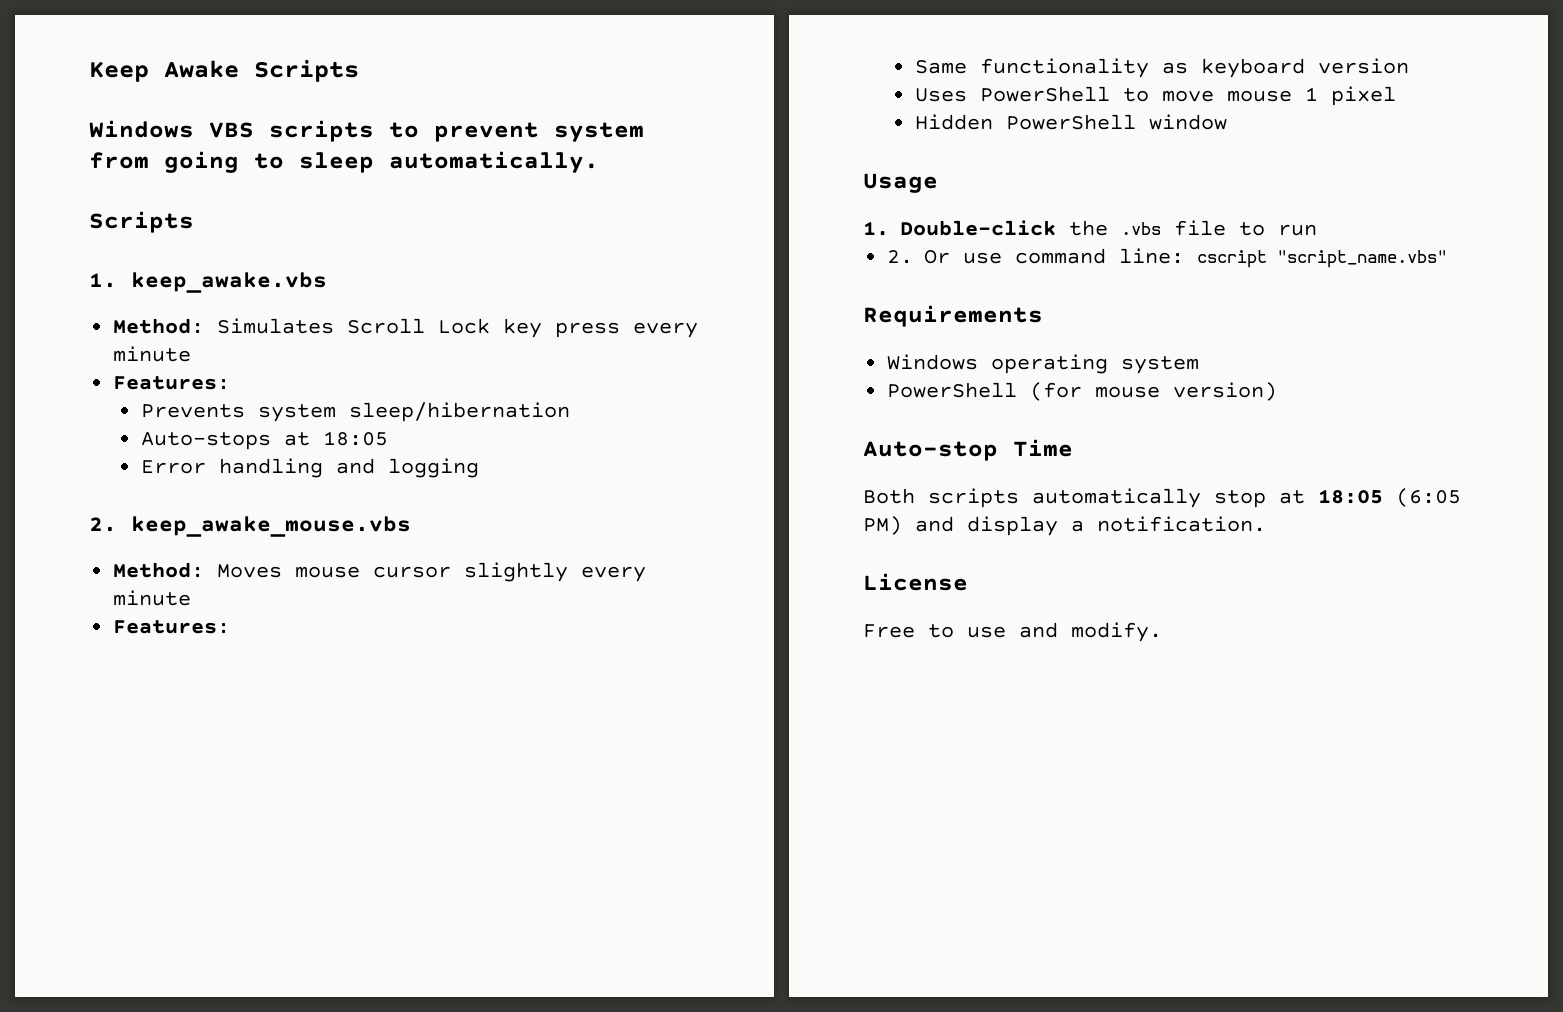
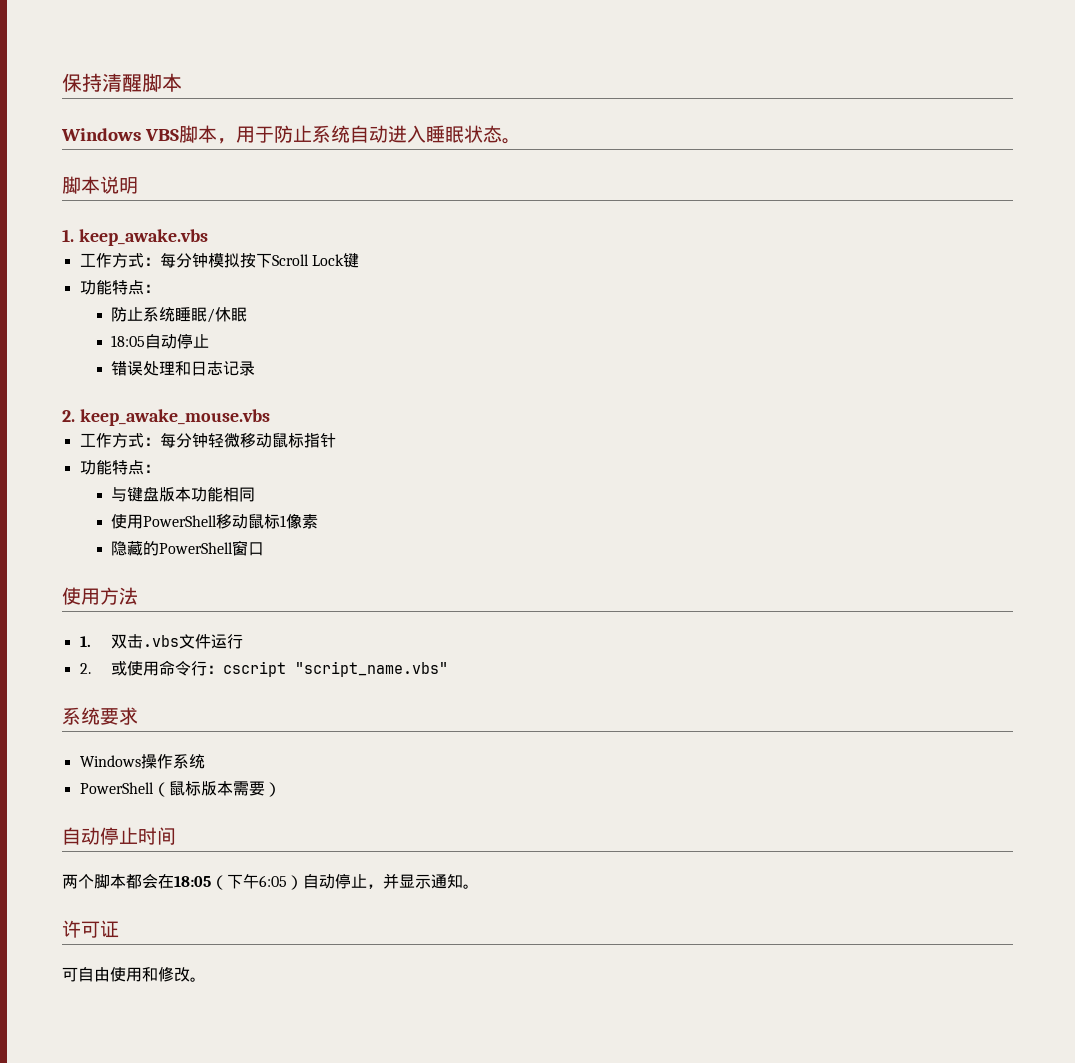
- Keep Awake Scripts
+ 保持清醒脚本
- Windows VBS scripts to prevent system from going to sleep automatically.
- Scripts
+ Windows VBS脚本，用于防止系统自动进入睡眠状态。
+ 脚本说明
  1. keep_awake.vbs
- Method: Simulates Scroll Lock key press every minute
- Features:
- Prevents system sleep/hibernation
- Auto-stops at 18:05
- Error handling and logging
+ 工作方式：每分钟模拟按下Scroll Lock键
+ 功能特点：
+ 防止系统睡眠/休眠
+ 18:05自动停止
+ 错误处理和日志记录
  2. keep_awake_mouse.vbs
- Method: Moves mouse cursor slightly every minute
- Features:
- Same functionality as keyboard version
- Uses PowerShell to move mouse 1 pixel
- Hidden PowerShell window
- Usage
- 1. Double-click the .vbs file to run
- 2. Or use command line: cscript "script_name.vbs"
+ 工作方式：每分钟轻微移动鼠标指针
+ 功能特点：
+ 与键盘版本功能相同
+ 使用PowerShell移动鼠标1像素
+ 隐藏的PowerShell窗口
+ 使用方法
+ 1.双击.vbs文件运行
+ 2.或使用命令行：cscript "script_name.vbs"
- Requirements
- Windows operating system
- PowerShell (for mouse version)
- Auto-stop Time
- Both scripts automatically stop at 18:05 (6:05 PM) and display a notification.
- License
- Free to use and modify.
+ 系统要求
+ Windows操作系统
+ PowerShell（鼠标版本需要）
+ 自动停止时间
+ 两个脚本都会在18:05（下午6:05）自动停止，并显示通知。
+ 许可证
+ 可自由使用和修改。

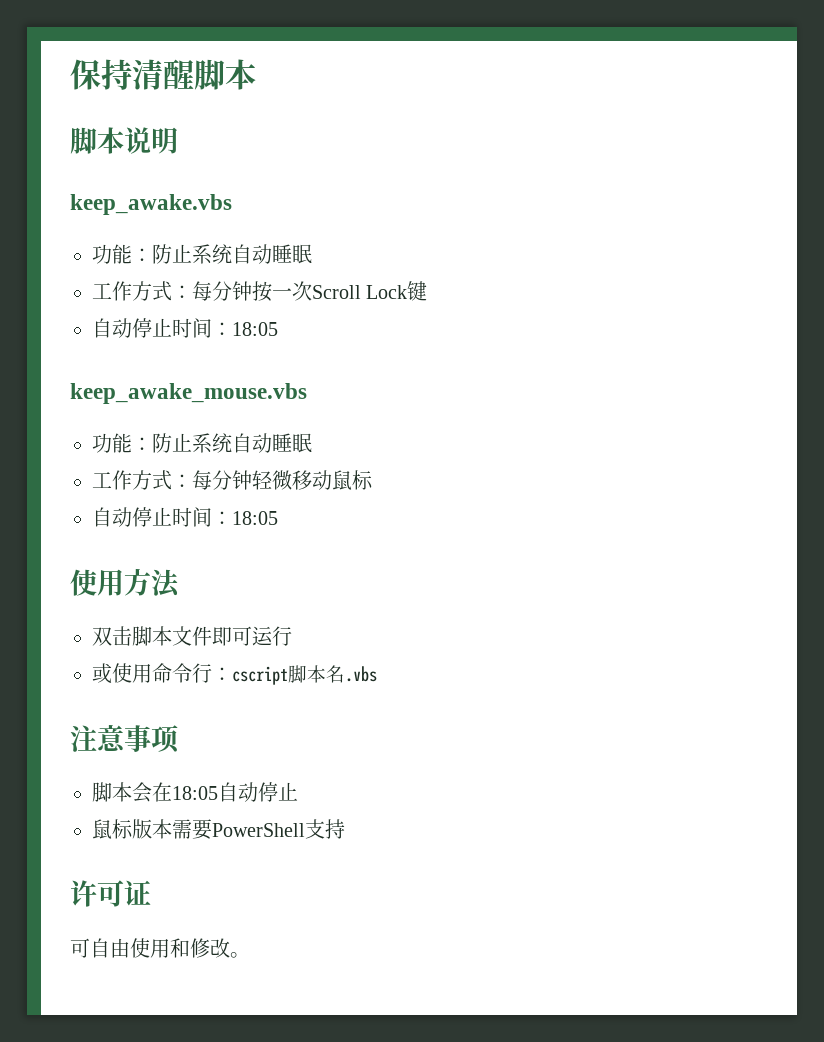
- Windows VBS脚本，用于防止系统自动进入睡眠状态。
  脚本说明
- 1. keep_awake.vbs
- 工作方式：每分钟模拟按下Scroll Lock键
- 功能特点：
- 防止系统睡眠/休眠
- 18:05自动停止
- 错误处理和日志记录
- 2. keep_awake_mouse.vbs
+ keep_awake.vbs
+ 功能：防止系统自动睡眠
+ 工作方式：每分钟按一次Scroll Lock键
+ 自动停止时间：18:05
+ keep_awake_mouse.vbs
+ 功能：防止系统自动睡眠
- 工作方式：每分钟轻微移动鼠标指针
- 功能特点：
- 与键盘版本功能相同
- 使用PowerShell移动鼠标1像素
- 隐藏的PowerShell窗口
+ 工作方式：每分钟轻微移动鼠标
+ 自动停止时间：18:05
  使用方法
- 1.双击.vbs文件运行
+ 双击脚本文件即可运行
- 2.或使用命令行：cscript "script_name.vbs"
- 系统要求
- Windows操作系统
- PowerShell（鼠标版本需要）
- 自动停止时间
- 两个脚本都会在18:05（下午6:05）自动停止，并显示通知。
+ 或使用命令行：cscript脚本名.vbs
+ 注意事项
+ 脚本会在18:05自动停止
+ 鼠标版本需要PowerShell支持

